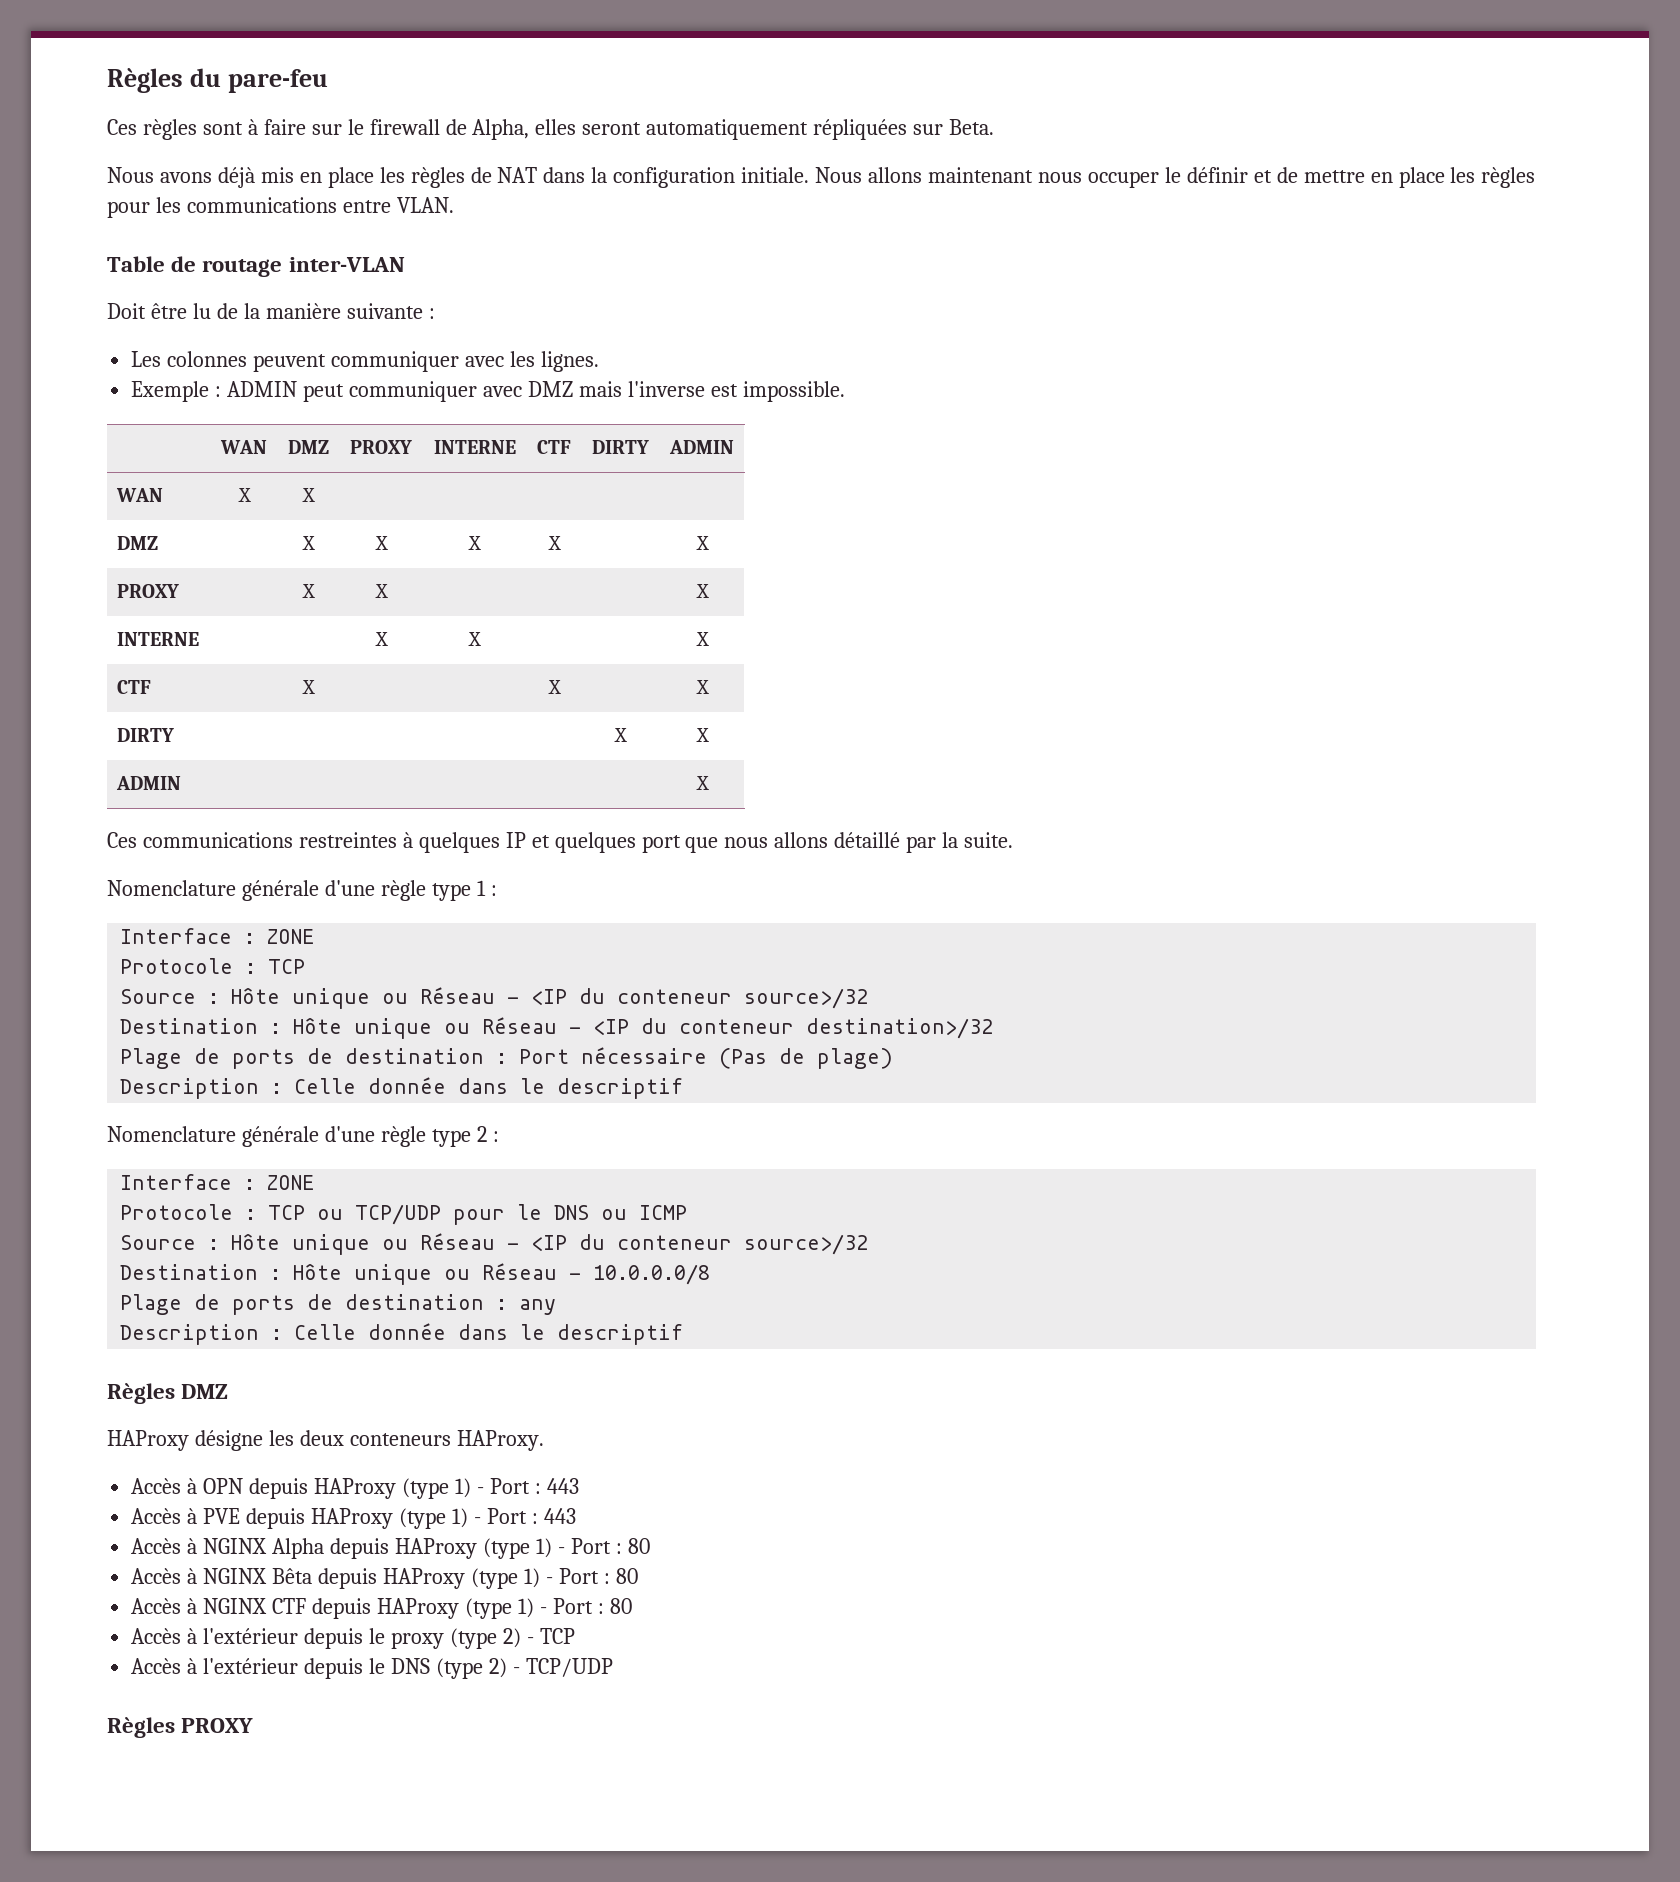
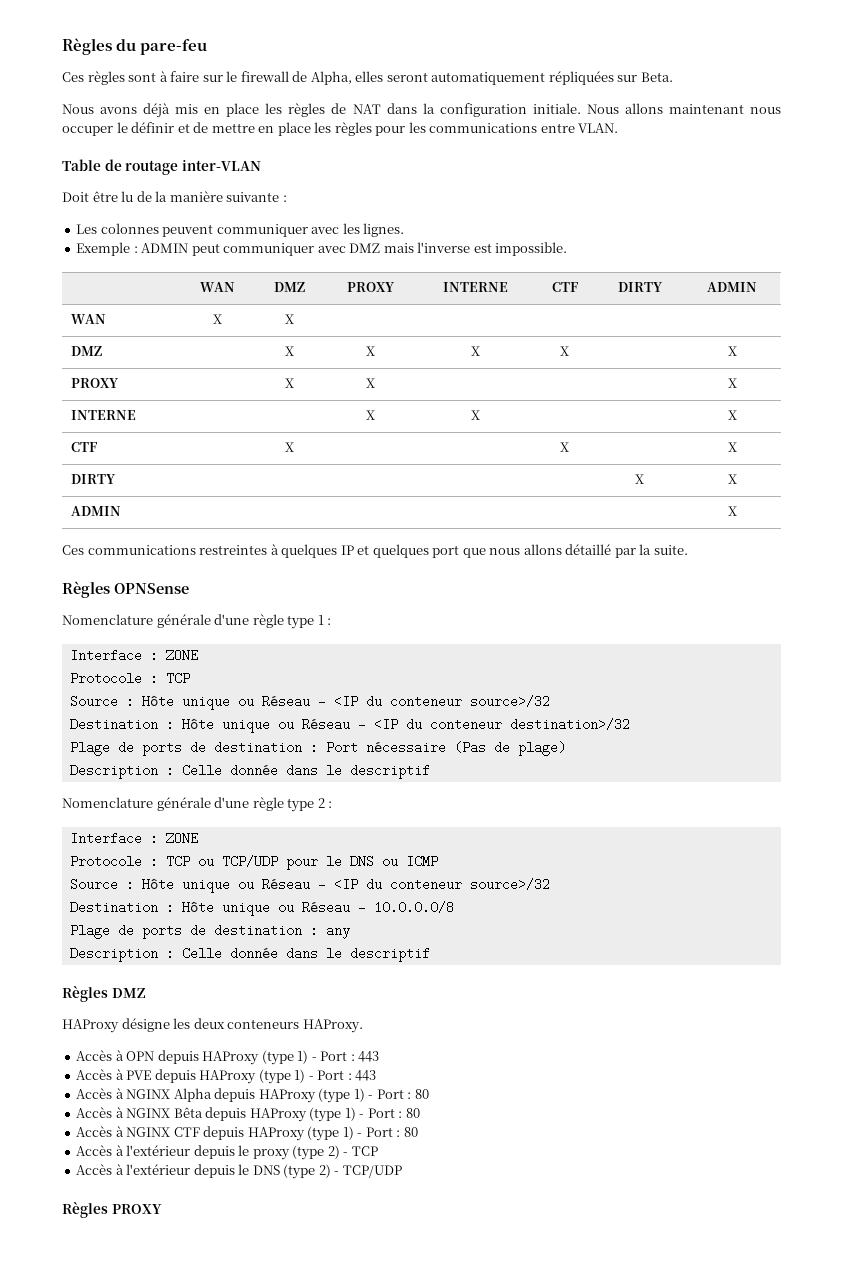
+ Règles OPNSense

